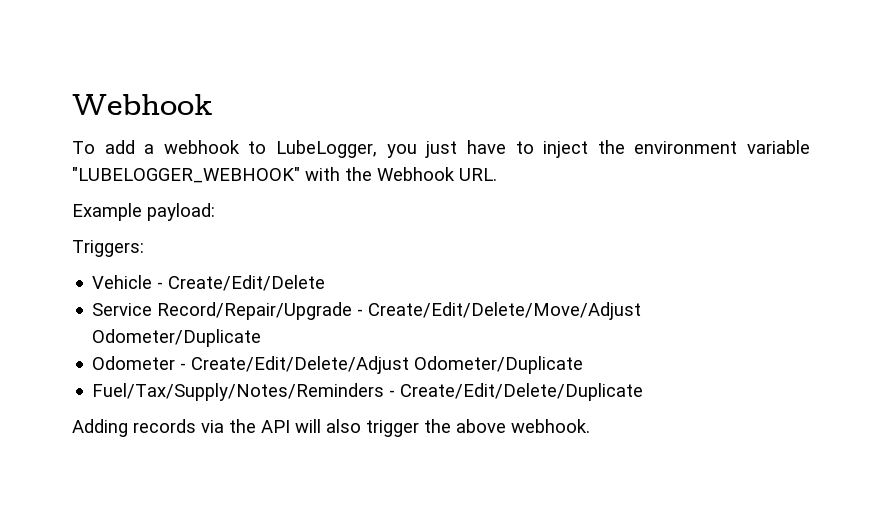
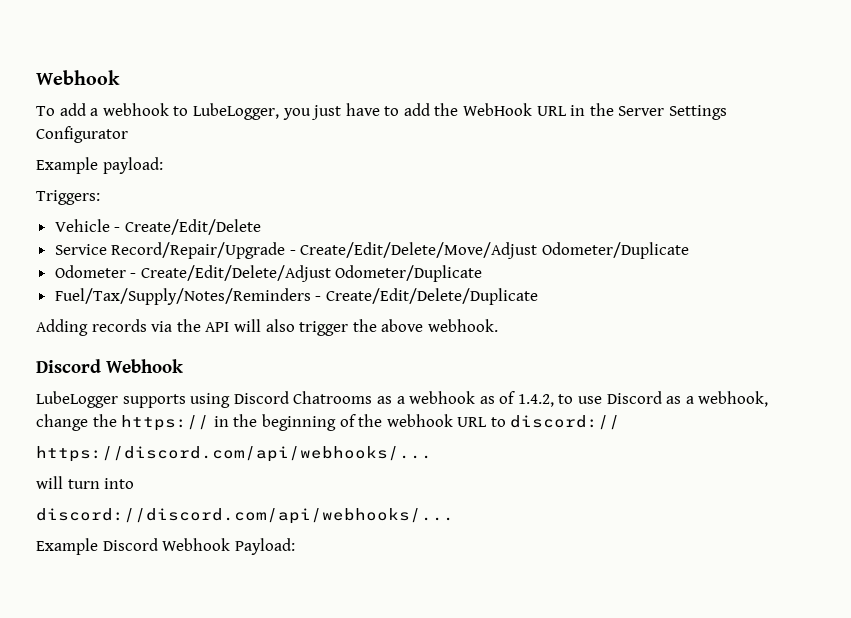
- To add a webhook to LubeLogger, you just have to inject the environment variable "LUBELOGGER_WEBHOOK" with the Webhook URL.
+ To add a webhook to LubeLogger, you just have to add the WebHook URL in the Server Settings Configurator
  Adding records via the API will also trigger the above webhook.
+ Discord Webhook
+ LubeLogger supports using Discord Chatrooms as a webhook as of 1.4.2, to use Discord as a webhook, change the https:// in the beginning of the webhook URL to discord://
+ https://discord.com/api/webhooks/...
+ will turn into
+ discord://discord.com/api/webhooks/...
+ Example Discord Webhook Payload:

